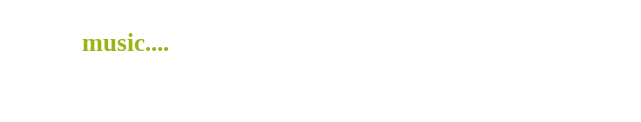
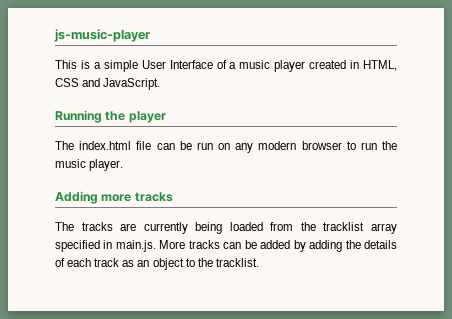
- music....
+ js-music-player
+ This is a simple User Interface of a music player created in HTML, CSS and JavaScript.
+ Running the player
+ The index.html file can be run on any modern browser to run the music player.
+ Adding more tracks
+ The tracks are currently being loaded from the tracklist array specified in main.js. More tracks can be added by adding the details of each track as an object to the tracklist.

